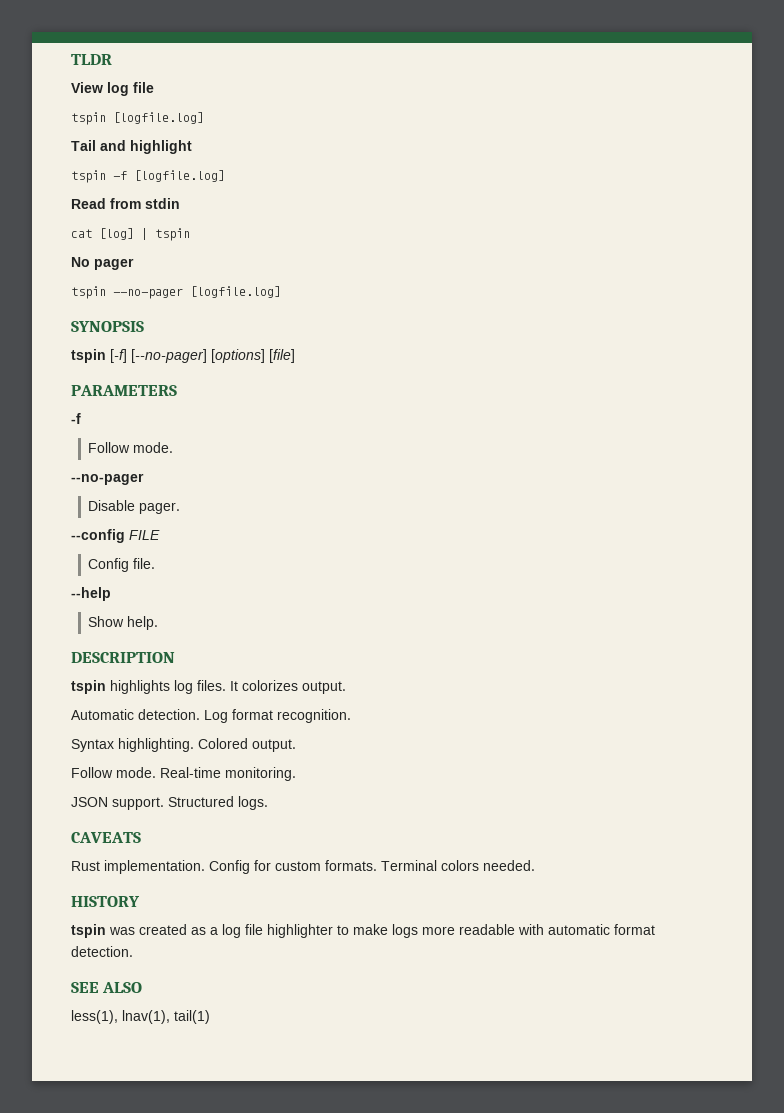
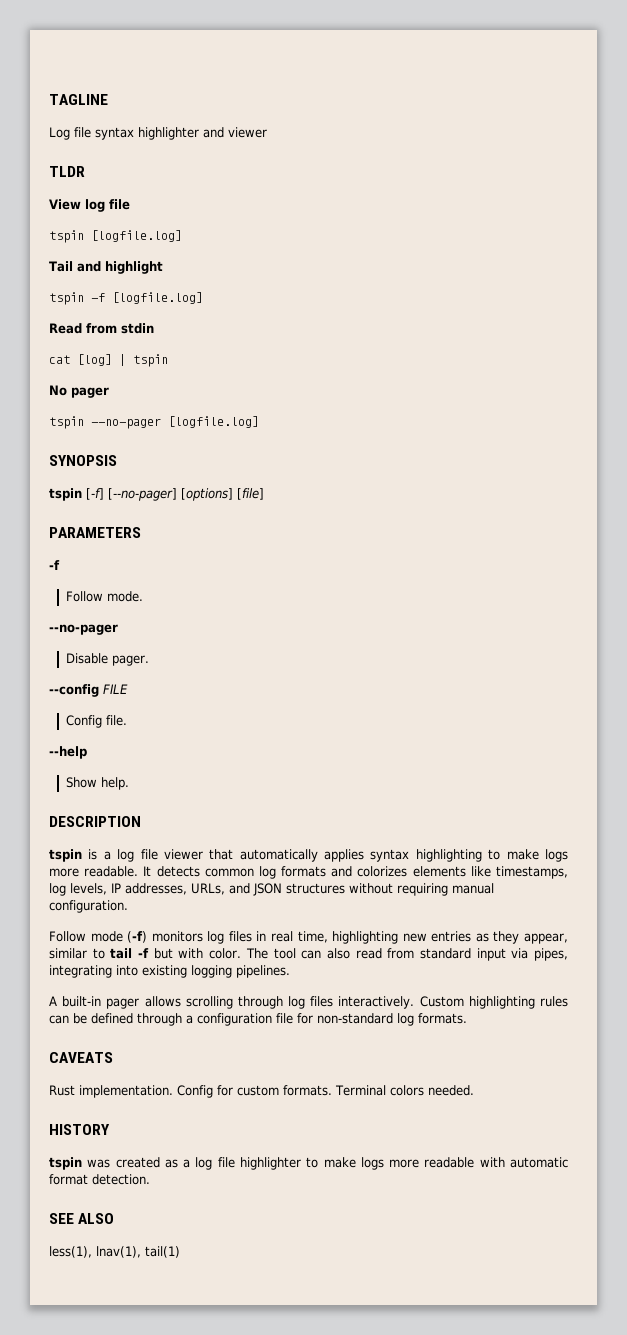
+ TAGLINE
+ Log file syntax highlighter and viewer
- tspin highlights log files. It colorizes output.
- Automatic detection. Log format recognition.
- Syntax highlighting. Colored output.
- Follow mode. Real-time monitoring.
- JSON support. Structured logs.
+ tspin is a log file viewer that automatically applies syntax highlighting to make logs more readable. It detects common log formats and colorizes elements like timestamps, log levels, IP addresses, URLs, and JSON structures without requiring manual configuration.
+ Follow mode (-f) monitors log files in real time, highlighting new entries as they appear, similar to tail -f but with color. The tool can also read from standard input via pipes, integrating into existing logging pipelines.
+ A built-in pager allows scrolling through log files interactively. Custom highlighting rules can be defined through a configuration file for non-standard log formats.

